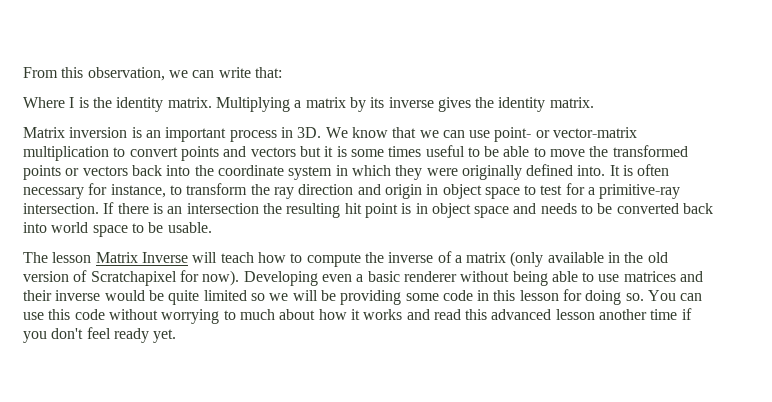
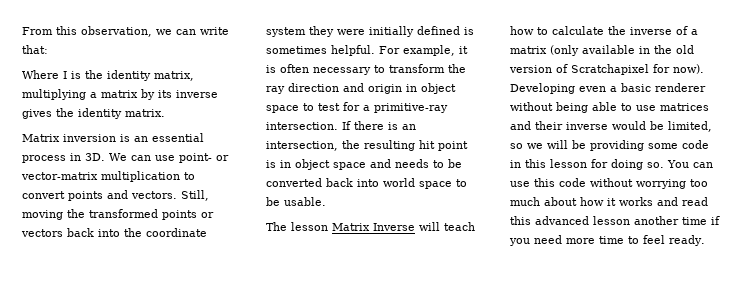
- Where I is the identity matrix. Multiplying a matrix by its inverse gives the identity matrix.
+ Where I is the identity matrix, multiplying a matrix by its inverse gives the identity matrix.
- Matrix inversion is an important process in 3D.
+ Matrix inversion is an essential process in 3D.
- We know that we can use point- or vector-matrix multiplication to convert points and vectors but it is some times useful to be able to move the transformed points or vectors back into the coordinate system in which they were originally defined into. It is often necessary for instance, to transform the ray direction and origin in object space to test for a primitive-ray intersection.
+ We can use point- or vector-matrix multiplication to convert points and vectors. Still, moving the transformed points or vectors back into the coordinate system they were initially defined is sometimes helpful. For example, it is often necessary to transform the ray direction and origin in object space to test for a primitive-ray intersection.
- If there is an intersection the resulting hit point is in object space and needs to be converted back into world space to be usable.
+ If there is an intersection, the resulting hit point is in object space and needs to be converted back into world space to be usable.
- The lesson Matrix Inverse will teach how to compute the inverse of a matrix (only available in the old version of Scratchapixel for now).
+ The lesson Matrix Inverse will teach how to calculate the inverse of a matrix (only available in the old version of Scratchapixel for now).
- Developing even a basic renderer without being able to use matrices and their inverse would be quite limited so we will be providing some code in this lesson for doing so.
+ Developing even a basic renderer without being able to use matrices and their inverse would be limited, so we will be providing some code in this lesson for doing so.
- You can use this code without worrying to much about how it works and read this advanced lesson another time if you don't feel ready yet.
+ You can use this code without worrying too much about how it works and read this advanced lesson another time if you need more time to feel ready.

